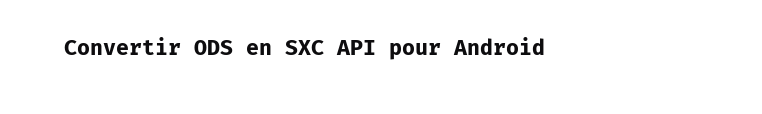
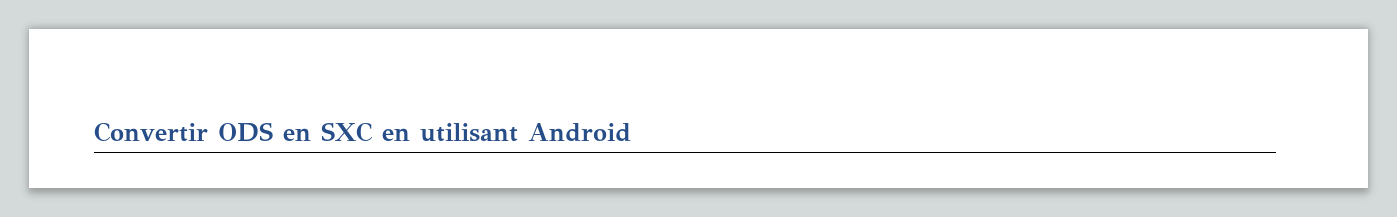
- Convertir ODS en SXC API pour Android
+ Convertir ODS en SXC en utilisant Android

